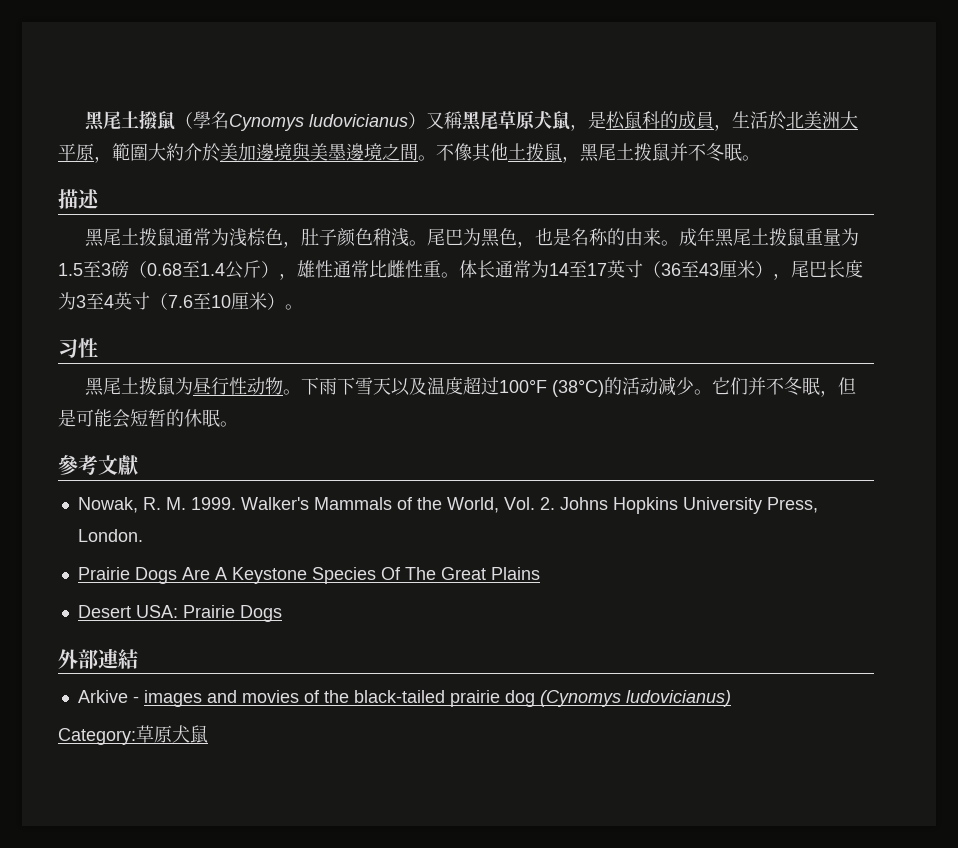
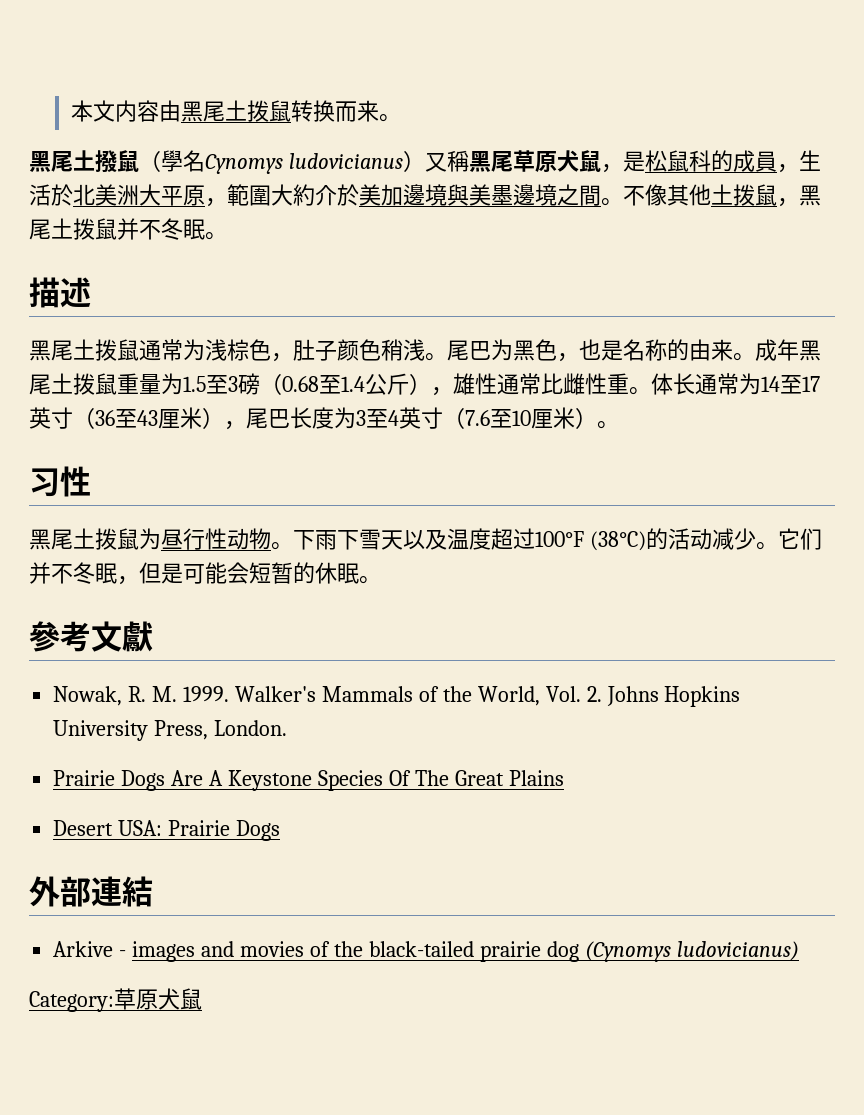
+ 本文内容由黑尾土拨鼠转换而来。

